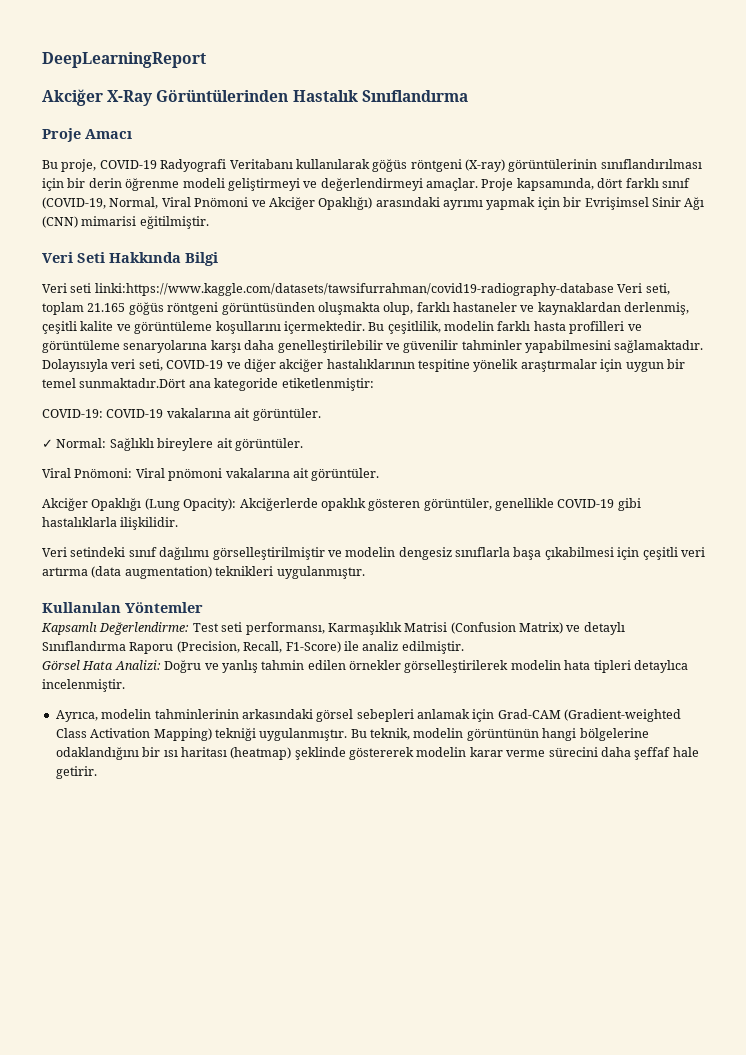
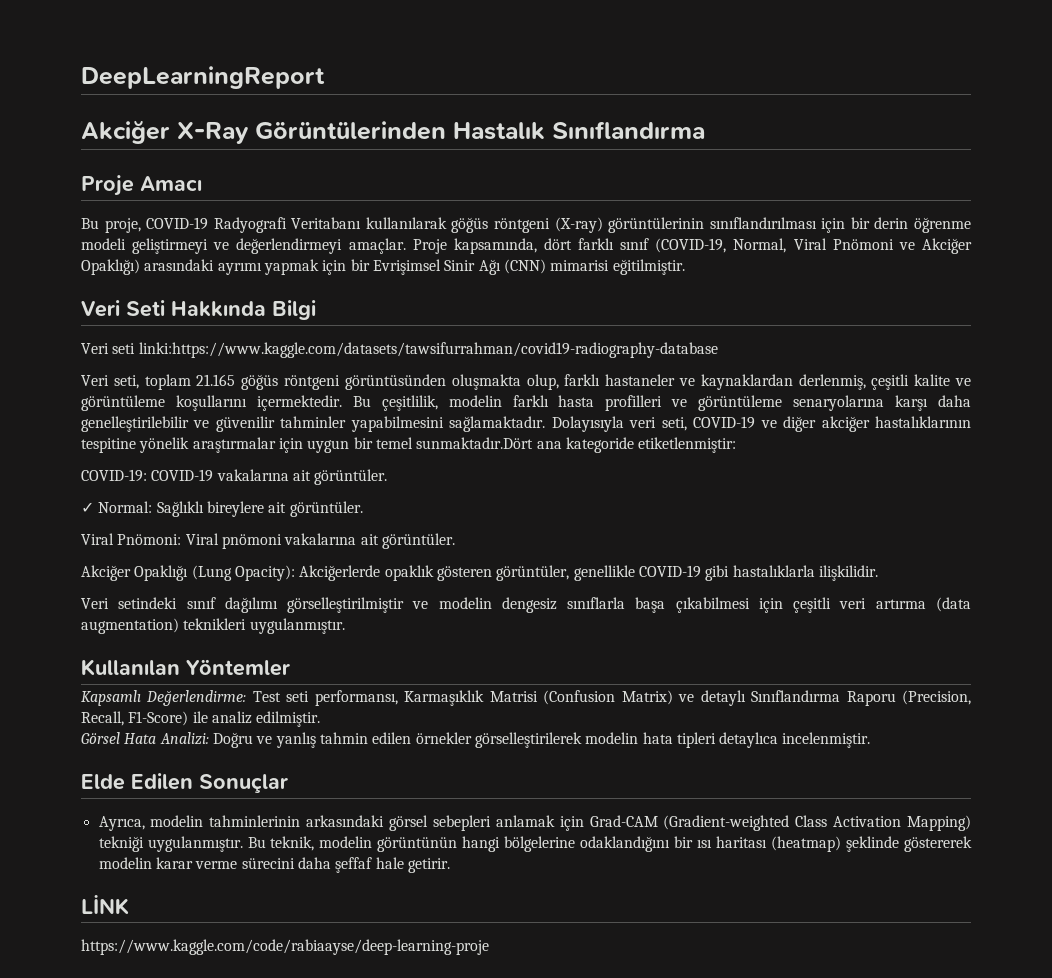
- Veri seti linki:https://www.kaggle.com/datasets/tawsifurrahman/covid19-radiography-database Veri seti, toplam 21.165 göğüs röntgeni görüntüsünden oluşmakta olup, farklı hastaneler ve kaynaklardan derlenmiş, çeşitli kalite ve görüntüleme koşullarını içermektedir.
+ Veri seti linki:https://www.kaggle.com/datasets/tawsifurrahman/covid19-radiography-database
+ Veri seti, toplam 21.165 göğüs röntgeni görüntüsünden oluşmakta olup, farklı hastaneler ve kaynaklardan derlenmiş, çeşitli kalite ve görüntüleme koşullarını içermektedir.
+ Elde Edilen Sonuçlar
+ LİNK
+ https://www.kaggle.com/code/rabiaayse/deep-learning-proje

